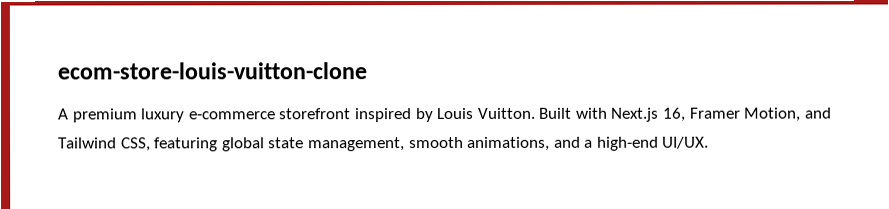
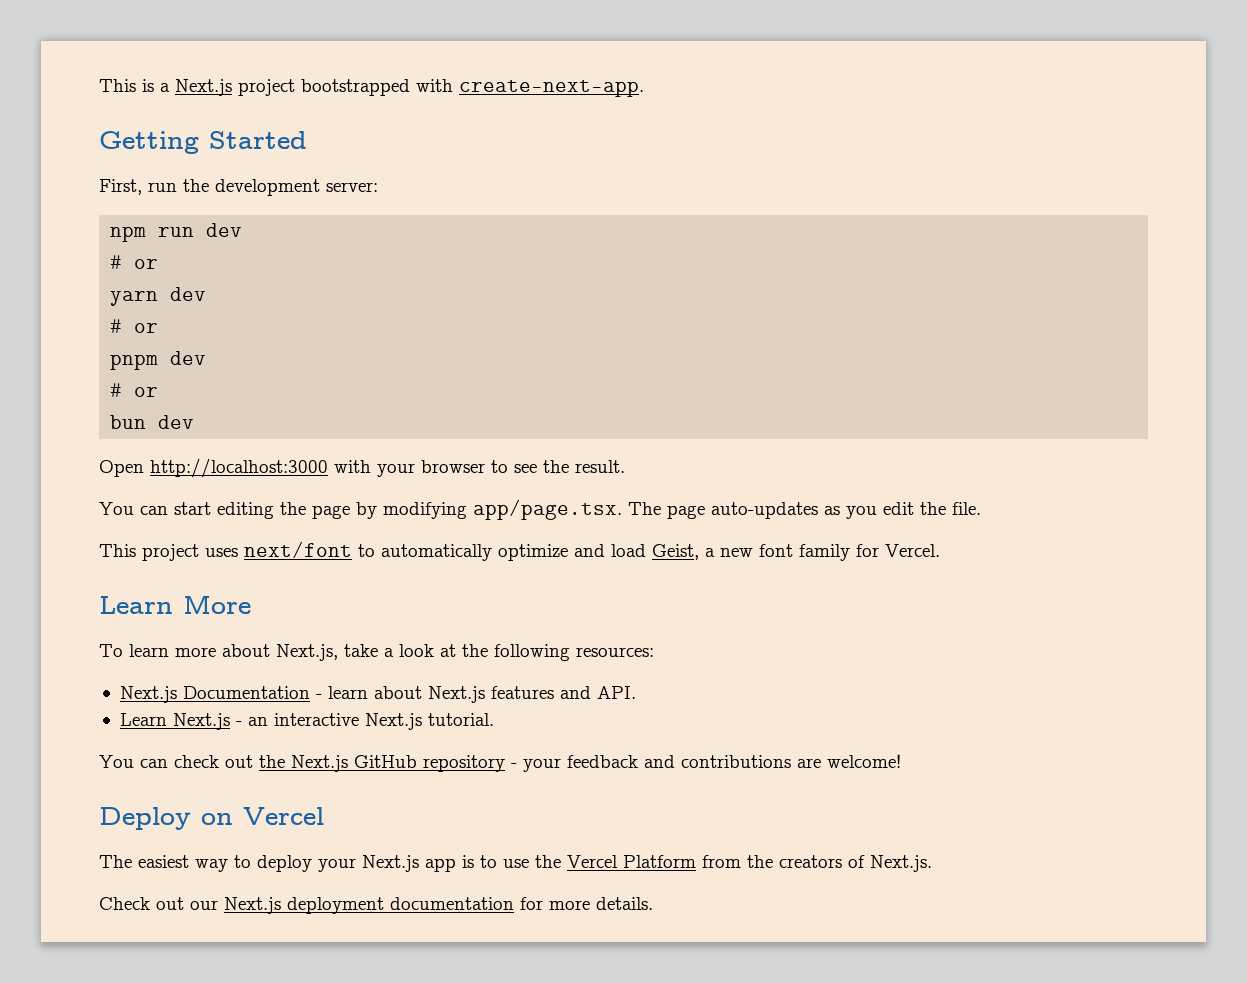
- ecom-store-louis-vuitton-clone
- A premium luxury e-commerce storefront inspired by Louis Vuitton. Built with Next.js 16, Framer Motion, and Tailwind CSS, featuring global state management, smooth animations, and a high-end UI/UX.
+ This is a Next.js project bootstrapped with create-next-app.
+ Getting Started
+ First, run the development server:
+ npm run dev
+ # or
+ yarn dev
+ # or
+ pnpm dev
+ # or
+ bun dev
+ Open http://localhost:3000 with your browser to see the result.
+ You can start editing the page by modifying app/page.tsx. The page auto-updates as you edit the file.
+ This project uses next/font to automatically optimize and load Geist, a new font family for Vercel.
+ Learn More
+ To learn more about Next.js, take a look at the following resources:
+ Next.js Documentation - learn about Next.js features and API.
+ Learn Next.js - an interactive Next.js tutorial.
+ You can check out the Next.js GitHub repository - your feedback and contributions are welcome!
+ Deploy on Vercel
+ The easiest way to deploy your Next.js app is to use the Vercel Platform from the creators of Next.js.
+ Check out our Next.js deployment documentation for more details.

